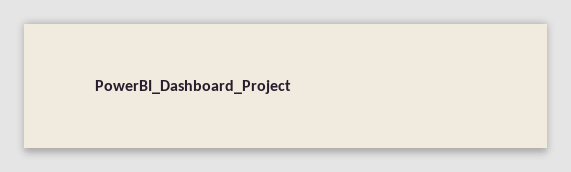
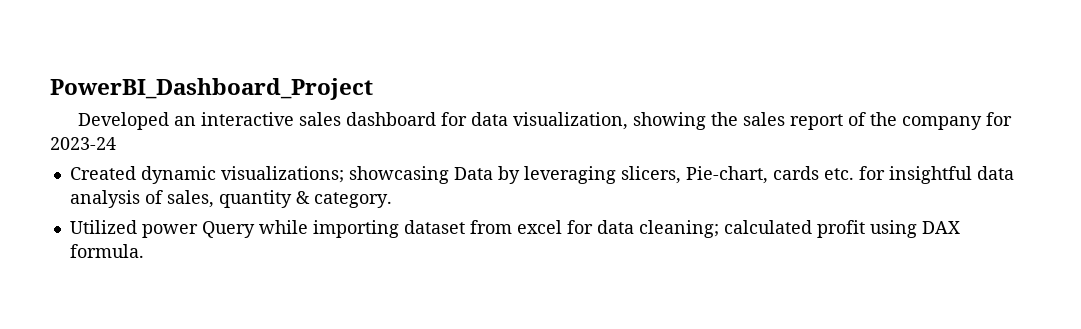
+ Developed an interactive sales dashboard for data visualization, showing the sales report of the company for 2023-24
+ Created dynamic visualizations; showcasing Data by leveraging slicers, Pie-chart, cards etc. for insightful data analysis of sales, quantity & category.
+ Utilized power Query while importing dataset from excel for data cleaning; calculated profit using DAX formula.

